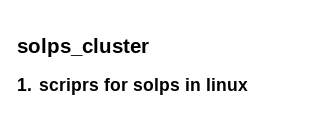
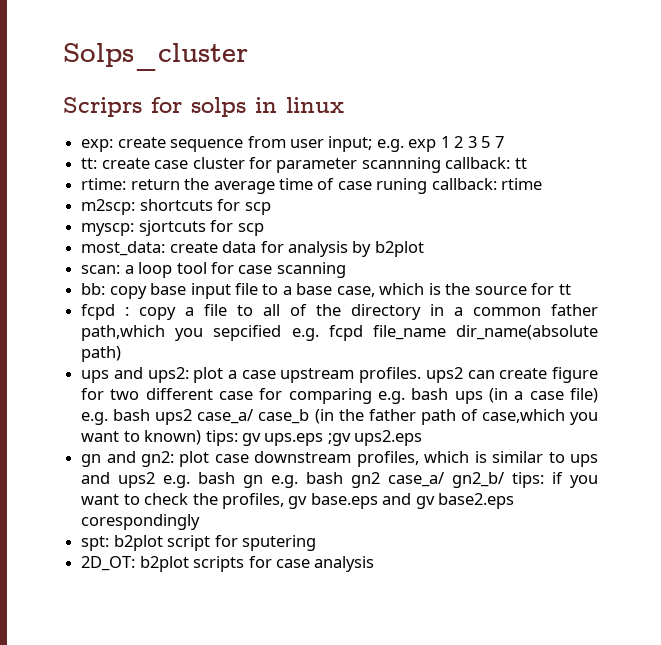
- solps_cluster
- 1. scriprs for solps in linux
+ Solps_cluster
+ Scriprs for solps in linux
+ exp: create sequence from user input; e.g. exp 1 2 3 5 7
+ tt: create case cluster for parameter scannning callback: tt
+ rtime: return the average time of case runing callback: rtime
+ m2scp: shortcuts for scp
+ myscp: sjortcuts for scp
+ most_data: create data for analysis by b2plot
+ scan: a loop tool for case scanning
+ bb: copy base input file to a base case, which is the source for tt
+ fcpd : copy a file to all of the directory in a common father path,which you sepcified e.g. fcpd file_name dir_name(absolute path)
+ ups and ups2: plot a case upstream profiles. ups2 can create figure for two different case for comparing e.g. bash ups (in a case file) e.g. bash ups2 case_a/ case_b (in the father path of case,which you want to known) tips: gv ups.eps ;gv ups2.eps
+ gn and gn2: plot case downstream profiles, which is similar to ups and ups2 e.g. bash gn e.g. bash gn2 case_a/ gn2_b/ tips: if you want to check the profiles, gv base.eps and gv base2.eps corespondingly
+ spt: b2plot script for sputering
+ 2D_OT: b2plot scripts for case analysis

